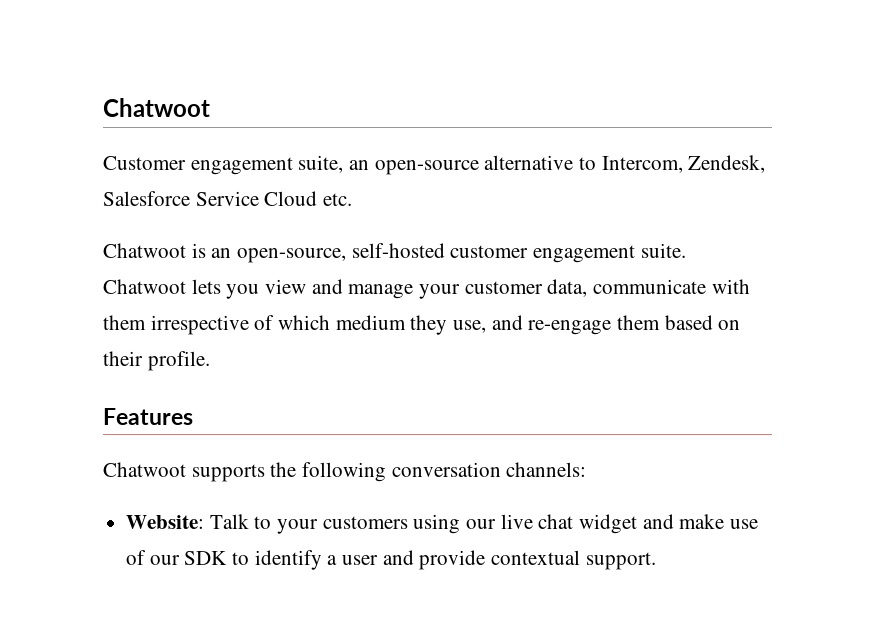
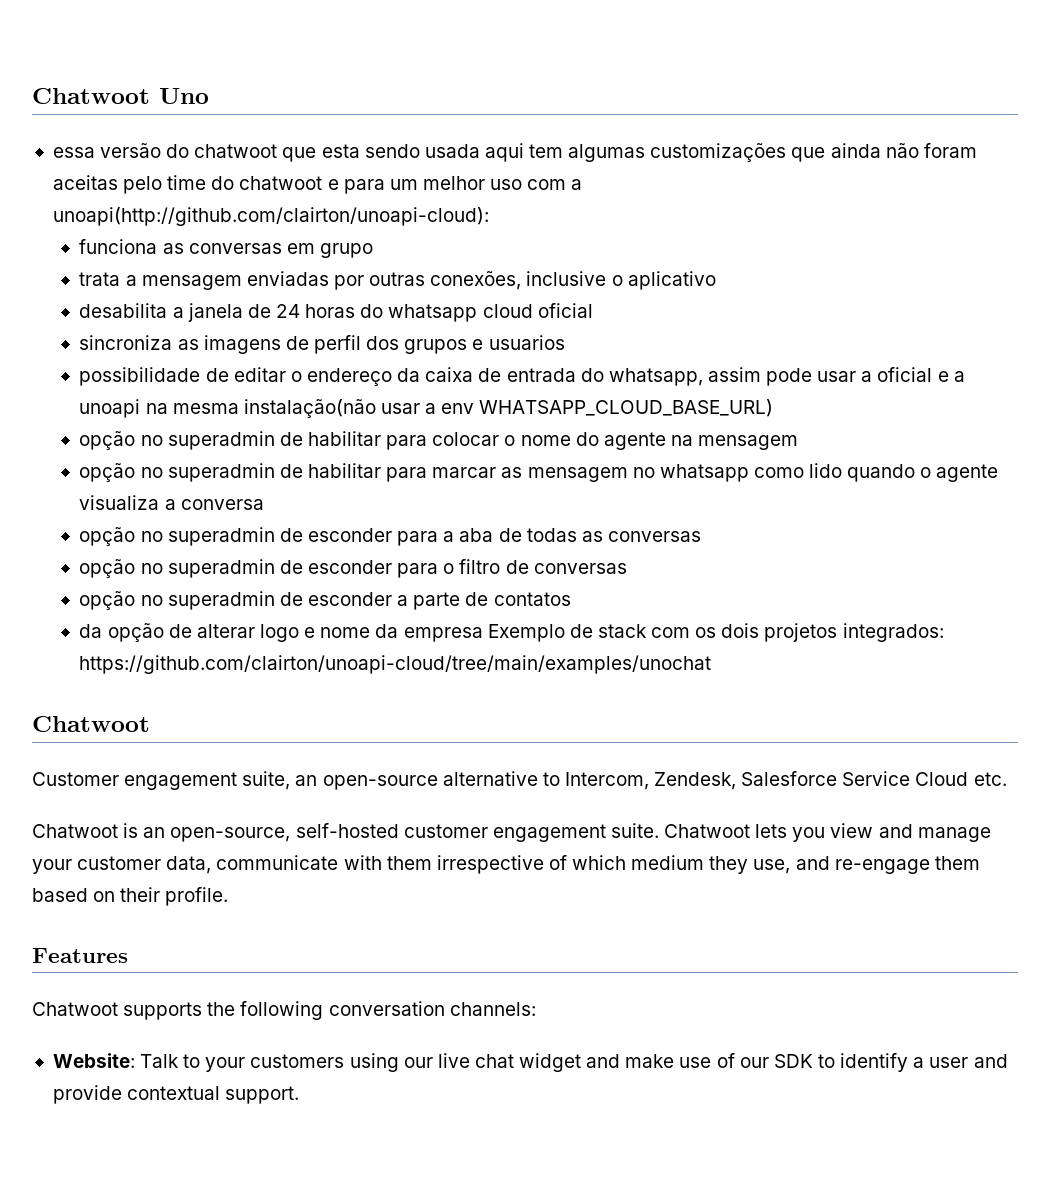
+ Chatwoot Uno
+ essa versão do chatwoot que esta sendo usada aqui tem algumas customizações que ainda não foram aceitas pelo time do chatwoot e para um melhor uso com a unoapi(http://github.com/clairton/unoapi-cloud):
+ funciona as conversas em grupo
+ trata a mensagem enviadas por outras conexões, inclusive o aplicativo
+ desabilita a janela de 24 horas do whatsapp cloud oficial
+ sincroniza as imagens de perfil dos grupos e usuarios
+ possibilidade de editar o endereço da caixa de entrada do whatsapp, assim pode usar a oficial e a unoapi na mesma instalação(não usar a env WHATSAPP_CLOUD_BASE_URL)
+ opção no superadmin de habilitar para colocar o nome do agente na mensagem
+ opção no superadmin de habilitar para marcar as mensagem no whatsapp como lido quando o agente visualiza a conversa
+ opção no superadmin de esconder para a aba de todas as conversas
+ opção no superadmin de esconder para o filtro de conversas
+ opção no superadmin de esconder a parte de contatos
+ da opção de alterar logo e nome da empresa Exemplo de stack com os dois projetos integrados: https://github.com/clairton/unoapi-cloud/tree/main/examples/unochat

